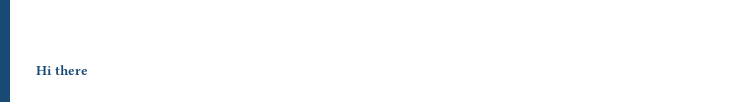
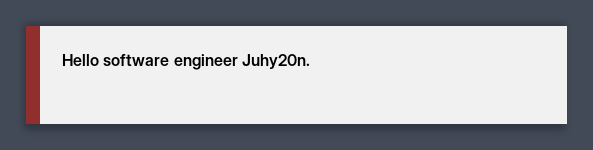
- Hi there
+ Hello software engineer Juhy20n.

